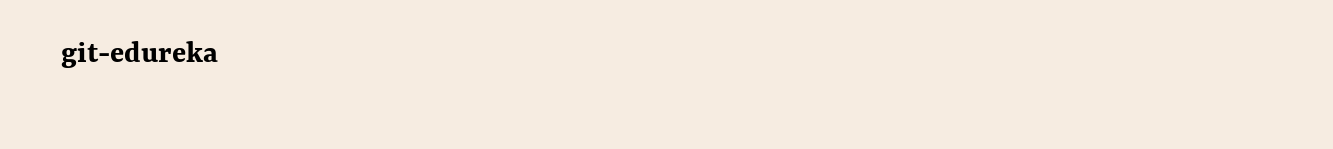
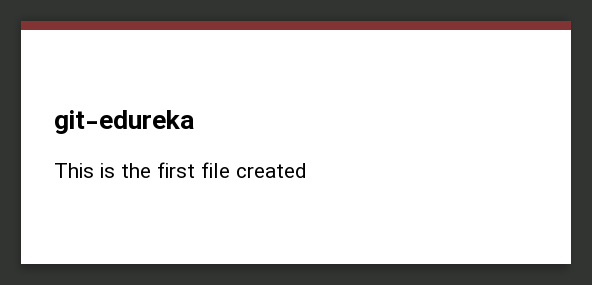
+ This is the first file created

